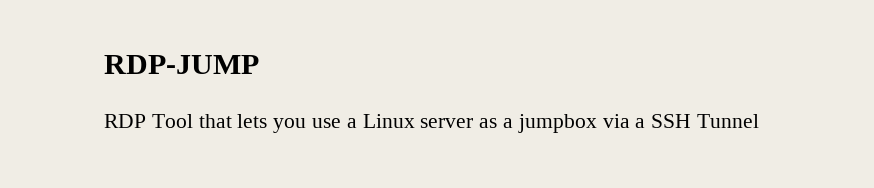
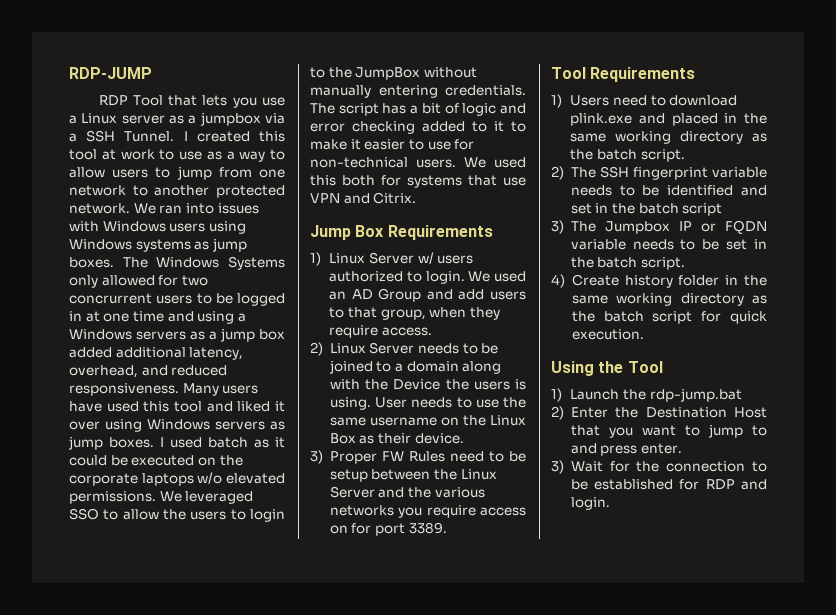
- RDP Tool that lets you use a Linux server as a jumpbox via a SSH Tunnel
+ RDP Tool that lets you use a Linux server as a jumpbox via a SSH Tunnel. I created this tool at work to use as a way to allow users to jump from one network to another protected network. We ran into issues with Windows users using Windows systems as jump boxes. The Windows Systems only allowed for two concrurrent users to be logged in at one time and using a Windows servers as a jump box added additional latency, overhead, and reduced responsiveness. Many users have used this tool and liked it over using Windows servers as jump boxes. I used batch as it could be executed on the corporate laptops w/o elevated permissions. We leveraged SSO to allow the users to login to the JumpBox without manually entering credentials. The script has a bit of logic and error checking added to it to make it easier to use for non-technical users. We used this both for systems that use VPN and Citrix.
+ Jump Box Requirements
+ 1) Linux Server w/ users authorized to login. We used an AD Group and add users to that group, when they require access.
+ 2) Linux Server needs to be joined to a domain along with the Device the users is using. User needs to use the same username on the Linux Box as their device.
+ 3) Proper FW Rules need to be setup between the Linux Server and the various networks you require access on for port 3389.
+ Tool Requirements
+ 1) Users need to download plink.exe and placed in the same working directory as the batch script.
+ 2) The SSH fingerprint variable needs to be identified and set in the batch script
+ 3) The Jumpbox IP or FQDN variable needs to be set in the batch script.
+ 4) Create history folder in the same working directory as the batch script for quick execution.
+ Using the Tool
+ 1) Launch the rdp-jump.bat
+ 2) Enter the Destination Host that you want to jump to and press enter.
+ 3) Wait for the connection to be established for RDP and login.

